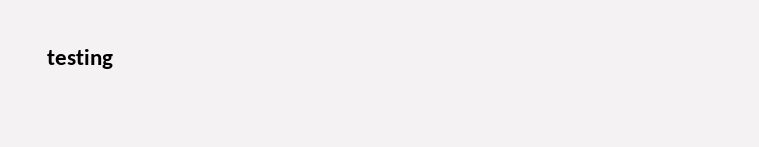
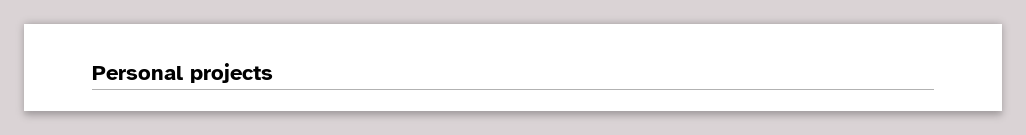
- testing
+ Personal projects

